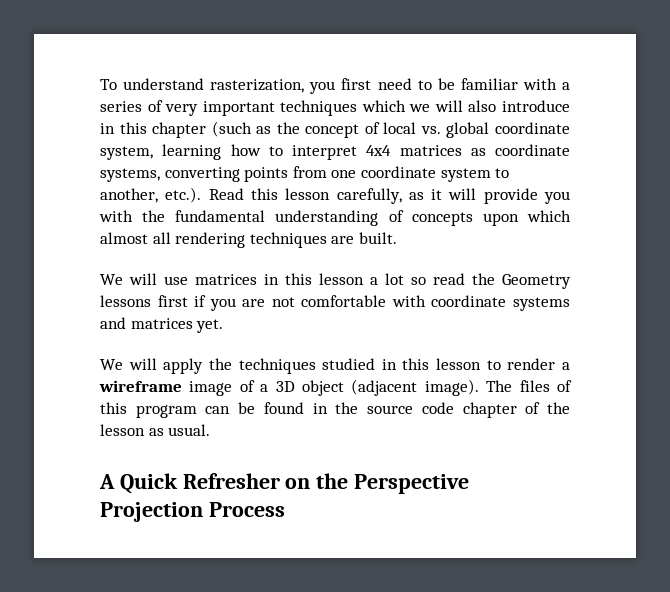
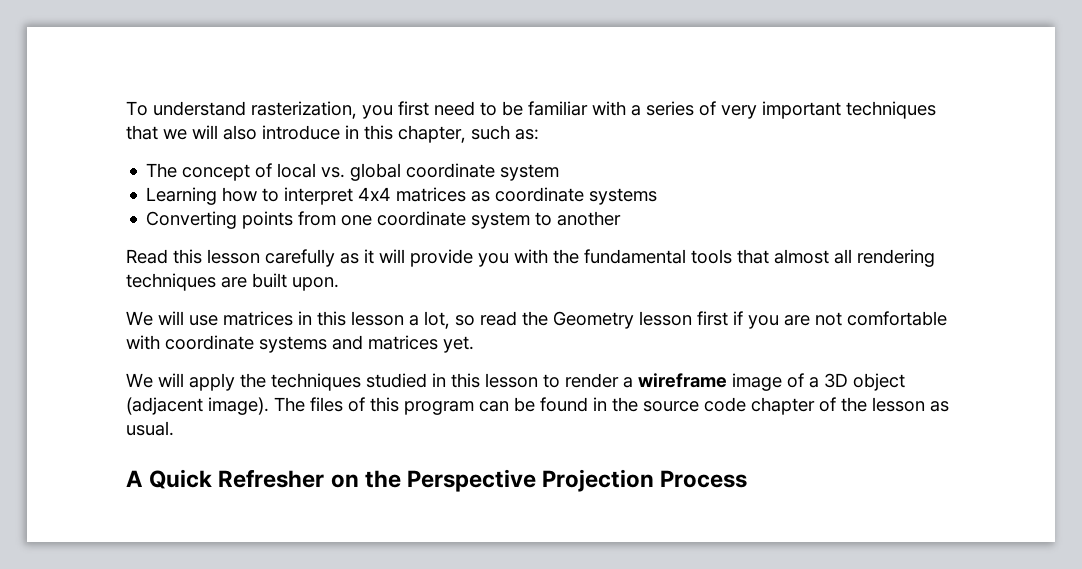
- To understand rasterization, you first need to be familiar with a series of very important techniques which we will also introduce in this chapter (such as the concept of local vs. global coordinate system, learning how to interpret 4x4 matrices as coordinate systems, converting points from one coordinate system to another, etc.). Read this lesson carefully, as it will provide you with the fundamental understanding of concepts upon which almost all rendering techniques are built.
+ To understand rasterization, you first need to be familiar with a series of very important techniques that we will also introduce in this chapter, such as:
+ The concept of local vs. global coordinate system
+ Learning how to interpret 4x4 matrices as coordinate systems
+ Converting points from one coordinate system to another
+ Read this lesson carefully as it will provide you with the fundamental tools that almost all rendering techniques are built upon.
- We will use matrices in this lesson a lot so read the Geometry lessons first if you are not comfortable with coordinate systems and matrices yet.
+ We will use matrices in this lesson a lot, so read the Geometry lesson first if you are not comfortable with coordinate systems and matrices yet.

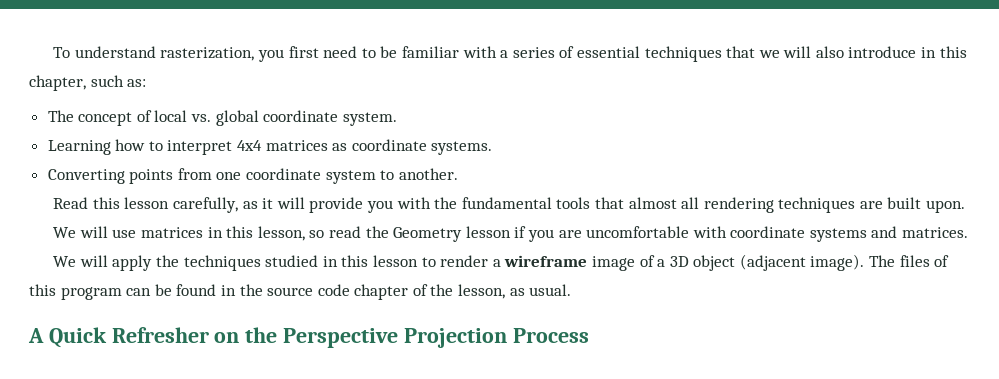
- To understand rasterization, you first need to be familiar with a series of very important techniques that we will also introduce in this chapter, such as:
+ To understand rasterization, you first need to be familiar with a series of essential techniques that we will also introduce in this chapter, such as:
- The concept of local vs. global coordinate system
+ The concept of local vs. global coordinate system.
- Learning how to interpret 4x4 matrices as coordinate systems
+ Learning how to interpret 4x4 matrices as coordinate systems.
- Converting points from one coordinate system to another
+ Converting points from one coordinate system to another.
- Read this lesson carefully as it will provide you with the fundamental tools that almost all rendering techniques are built upon.
+ Read this lesson carefully, as it will provide you with the fundamental tools that almost all rendering techniques are built upon.
- We will use matrices in this lesson a lot, so read the Geometry lesson first if you are not comfortable with coordinate systems and matrices yet.
+ We will use matrices in this lesson, so read the Geometry lesson if you are uncomfortable with coordinate systems and matrices.
- The files of this program can be found in the source code chapter of the lesson as usual.
+ The files of this program can be found in the source code chapter of the lesson, as usual.

